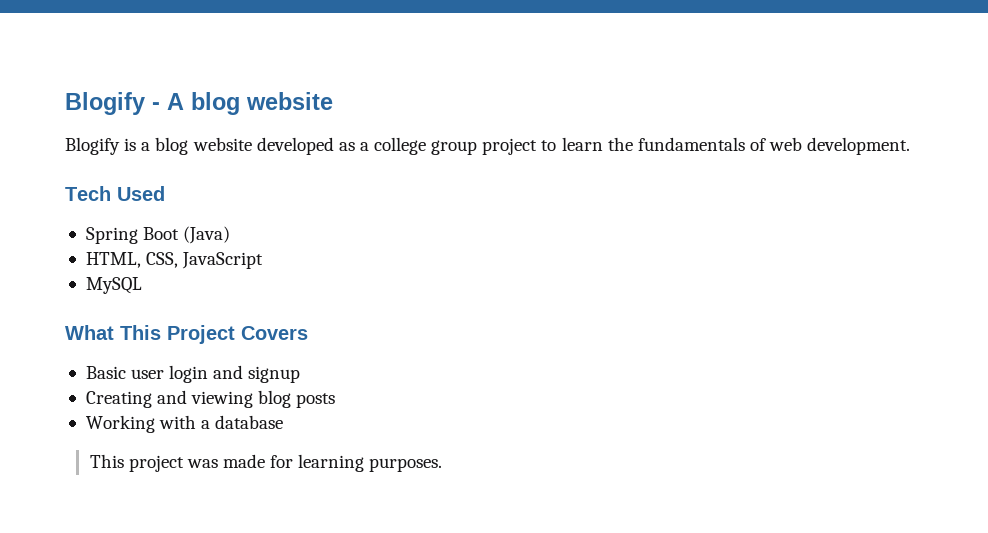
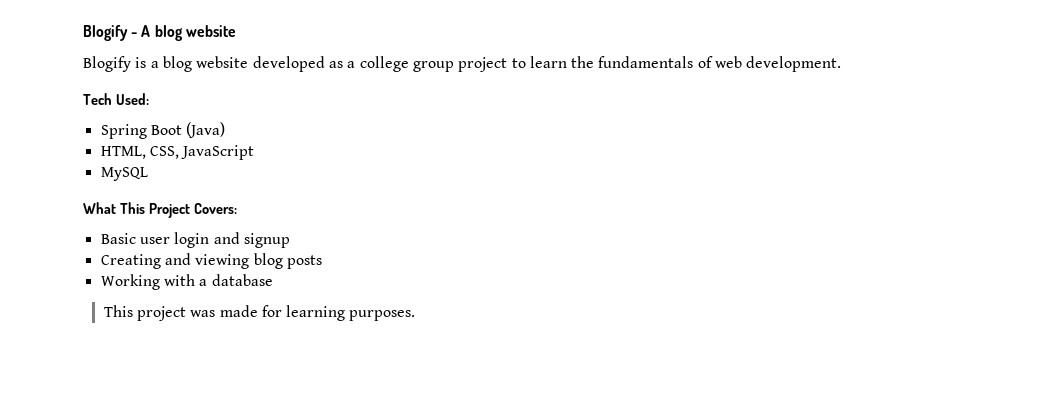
- Tech Used
+ Tech Used:
- What This Project Covers
+ What This Project Covers:

